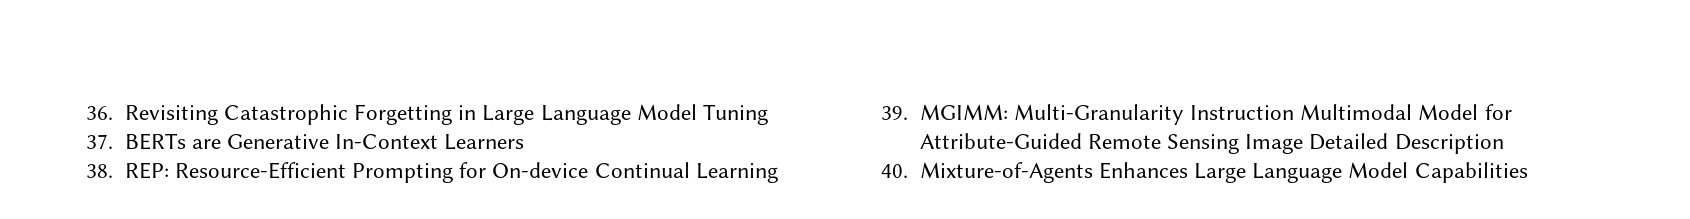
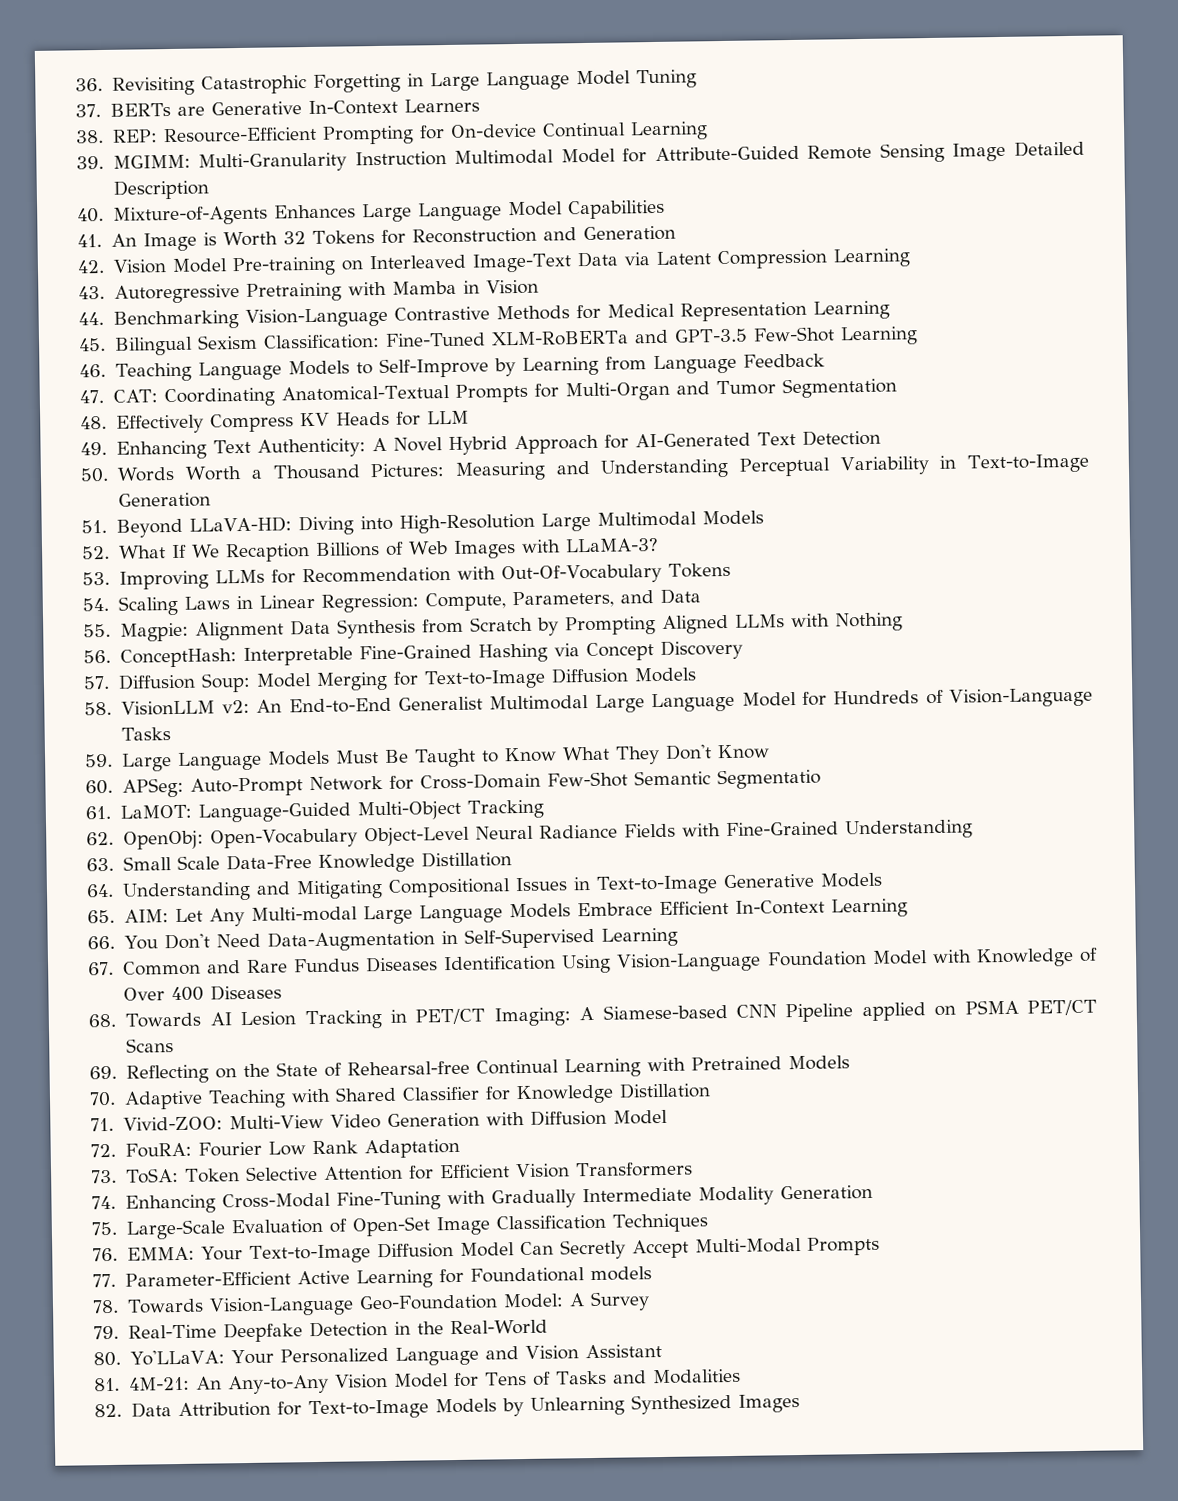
+ 41. An Image is Worth 32 Tokens for Reconstruction and Generation
+ 42. Vision Model Pre-training on Interleaved Image-Text Data via Latent Compression Learning
+ 43. Autoregressive Pretraining with Mamba in Vision
+ 44. Benchmarking Vision-Language Contrastive Methods for Medical Representation Learning
+ 45. Bilingual Sexism Classification: Fine-Tuned XLM-RoBERTa and GPT-3.5 Few-Shot Learning
+ 46. Teaching Language Models to Self-Improve by Learning from Language Feedback
+ 47. CAT: Coordinating Anatomical-Textual Prompts for Multi-Organ and Tumor Segmentation
+ 48. Effectively Compress KV Heads for LLM
+ 49. Enhancing Text Authenticity: A Novel Hybrid Approach for AI-Generated Text Detection
+ 50. Words Worth a Thousand Pictures: Measuring and Understanding Perceptual Variability in Text-to-Image Generation
+ 51. Beyond LLaVA-HD: Diving into High-Resolution Large Multimodal Models
+ 52. What If We Recaption Billions of Web Images with LLaMA-3?
+ 53. Improving LLMs for Recommendation with Out-Of-Vocabulary Tokens
+ 54. Scaling Laws in Linear Regression: Compute, Parameters, and Data
+ 55. Magpie: Alignment Data Synthesis from Scratch by Prompting Aligned LLMs with Nothing
+ 56. ConceptHash: Interpretable Fine-Grained Hashing via Concept Discovery
+ 57. Diffusion Soup: Model Merging for Text-to-Image Diffusion Models
+ 58. VisionLLM v2: An End-to-End Generalist Multimodal Large Language Model for Hundreds of Vision-Language Tasks
+ 59. Large Language Models Must Be Taught to Know What They Don't Know
+ 60. APSeg: Auto-Prompt Network for Cross-Domain Few-Shot Semantic Segmentatio
+ 61. LaMOT: Language-Guided Multi-Object Tracking
+ 62. OpenObj: Open-Vocabulary Object-Level Neural Radiance Fields with Fine-Grained Understanding
+ 63. Small Scale Data-Free Knowledge Distillation
+ 64. Understanding and Mitigating Compositional Issues in Text-to-Image Generative Models
+ 65. AIM: Let Any Multi-modal Large Language Models Embrace Efficient In-Context Learning
+ 66. You Don't Need Data-Augmentation in Self-Supervised Learning
+ 67. Common and Rare Fundus Diseases Identification Using Vision-Language Foundation Model with Knowledge of Over 400 Diseases
+ 68. Towards AI Lesion Tracking in PET/CT Imaging: A Siamese-based CNN Pipeline applied on PSMA PET/CT Scans
+ 69. Reflecting on the State of Rehearsal-free Continual Learning with Pretrained Models
+ 70. Adaptive Teaching with Shared Classifier for Knowledge Distillation
+ 71. Vivid-ZOO: Multi-View Video Generation with Diffusion Model
+ 72. FouRA: Fourier Low Rank Adaptation
+ 73. ToSA: Token Selective Attention for Efficient Vision Transformers
+ 74. Enhancing Cross-Modal Fine-Tuning with Gradually Intermediate Modality Generation
+ 75. Large-Scale Evaluation of Open-Set Image Classification Techniques
+ 76. EMMA: Your Text-to-Image Diffusion Model Can Secretly Accept Multi-Modal Prompts
+ 77. Parameter-Efficient Active Learning for Foundational models
+ 78. Towards Vision-Language Geo-Foundation Model: A Survey
+ 79. Real-Time Deepfake Detection in the Real-World
+ 80. Yo'LLaVA: Your Personalized Language and Vision Assistant
+ 81. 4M-21: An Any-to-Any Vision Model for Tens of Tasks and Modalities
+ 82. Data Attribution for Text-to-Image Models by Unlearning Synthesized Images

